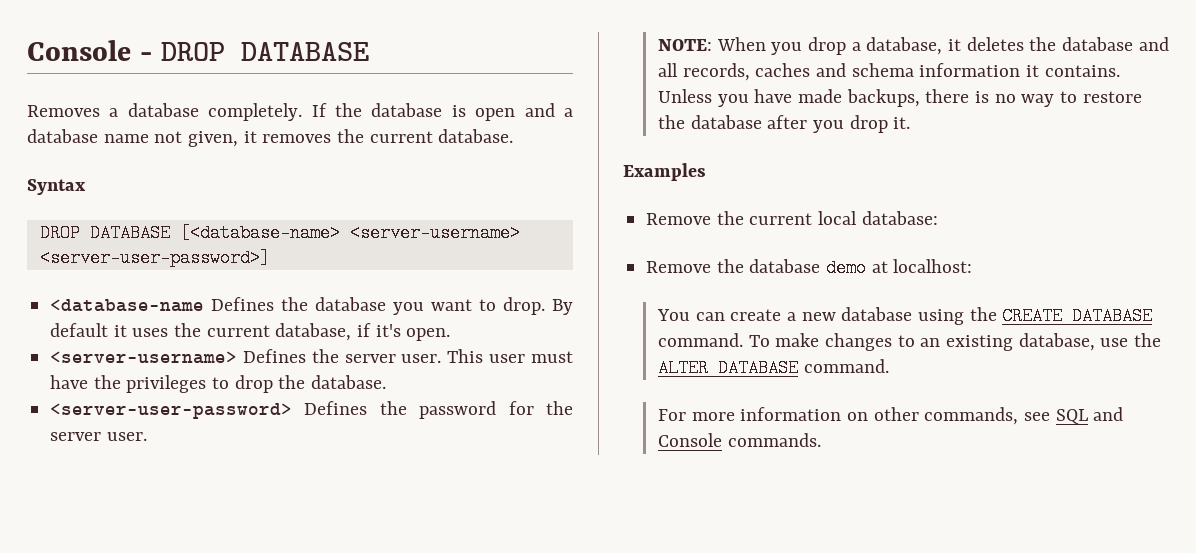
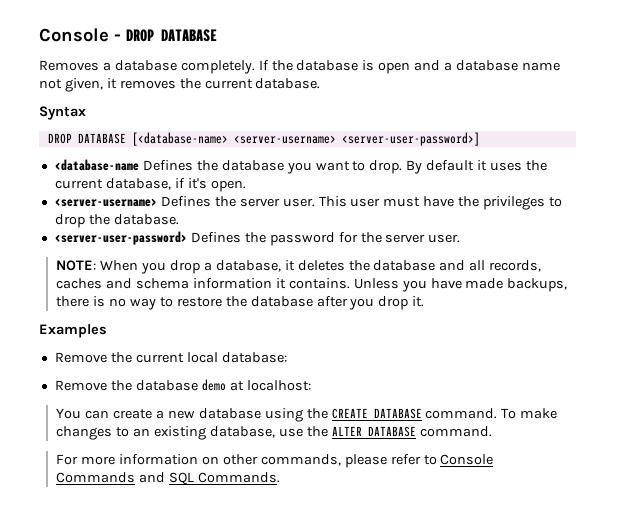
- For more information on other commands, see SQL and Console commands.
+ For more information on other commands, please refer to Console Commands and SQL Commands.

